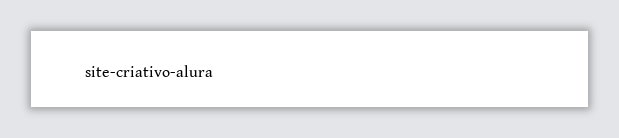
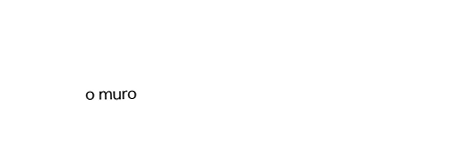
- site-criativo-alura
+ o muro

